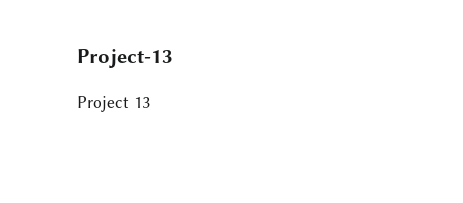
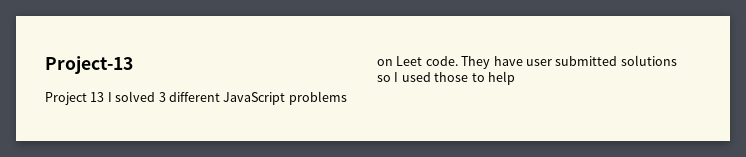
- Project 13
+ Project 13 I solved 3 different JavaScript problems on Leet code. They have user submitted solutions so I used those to help

